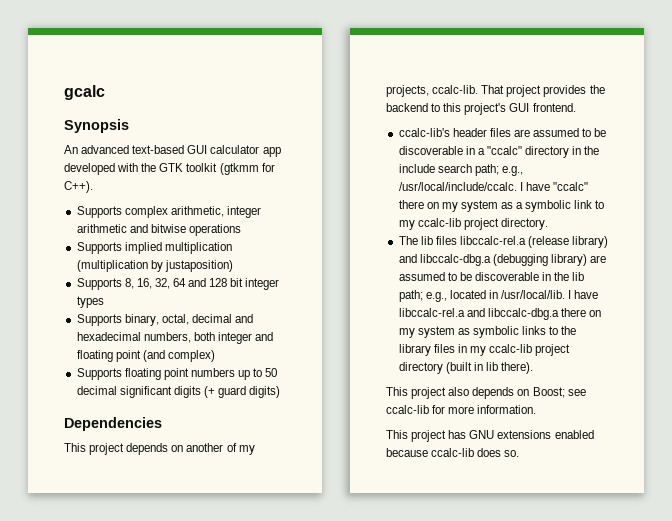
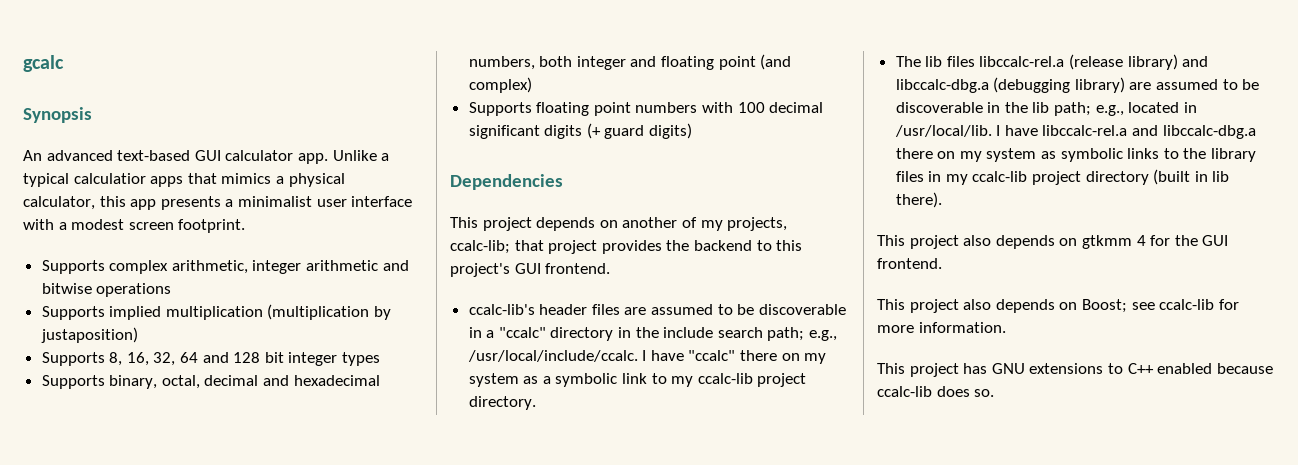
- An advanced text-based GUI calculator app developed with the GTK toolkit (gtkmm for C++).
+ An advanced text-based GUI calculator app. Unlike a typical calculatior apps that mimics a physical calculator, this app presents a minimalist user interface with a modest screen footprint.
- Supports floating point numbers up to 50 decimal significant digits (+ guard digits)
+ Supports floating point numbers with 100 decimal significant digits (+ guard digits)
- This project depends on another of my projects, ccalc-lib. That project provides the backend to this project's GUI frontend.
+ This project depends on another of my projects, ccalc-lib; that project provides the backend to this project's GUI frontend.
+ This project also depends on gtkmm 4 for the GUI frontend.
- This project has GNU extensions enabled because ccalc-lib does so.
+ This project has GNU extensions to C++ enabled because ccalc-lib does so.

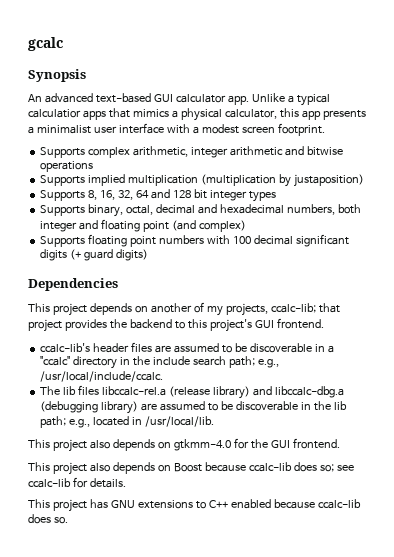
- I have "ccalc" there on my system as a symbolic link to my ccalc-lib project directory.
- The lib files libccalc-rel.a (release library) and libccalc-dbg.a (debugging library) are assumed to be discoverable in the lib path; e.g., located in /usr/local/lib. I have libccalc-rel.a and libccalc-dbg.a there on my system as symbolic links to the library files in my ccalc-lib project directory (built in lib there).
- This project also depends on gtkmm 4 for the GUI frontend.
+ The lib files libccalc-rel.a (release library) and libccalc-dbg.a (debugging library) are assumed to be discoverable in the lib path; e.g., located in /usr/local/lib.
+ This project also depends on gtkmm-4.0 for the GUI frontend.
- This project also depends on Boost; see ccalc-lib for more information.
+ This project also depends on Boost because ccalc-lib does so; see ccalc-lib for details.

